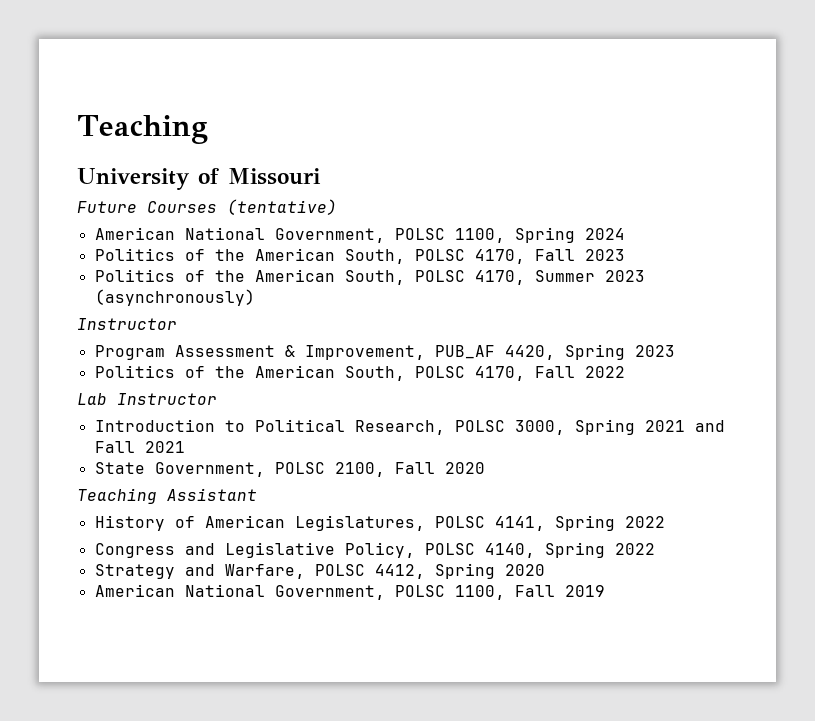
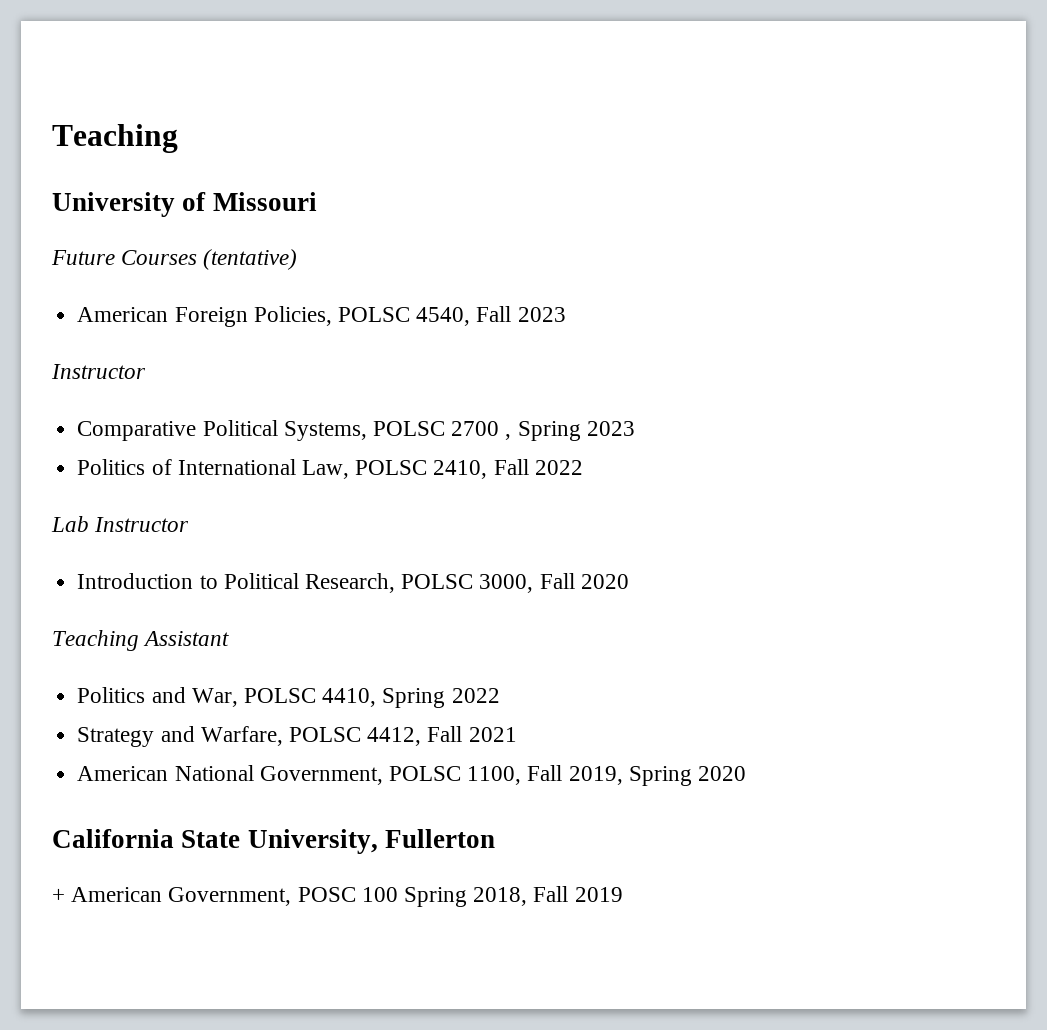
- American National Government, POLSC 1100, Spring 2024
- Politics of the American South, POLSC 4170, Fall 2023
- Politics of the American South, POLSC 4170, Summer 2023 (asynchronously)
+ American Foreign Policies, POLSC 4540, Fall 2023
  Instructor
- Program Assessment & Improvement, PUB_AF 4420, Spring 2023
+ Comparative Political Systems, POLSC 2700 , Spring 2023
- Politics of the American South, POLSC 4170, Fall 2022
+ Politics of International Law, POLSC 2410, Fall 2022
- Introduction to Political Research, POLSC 3000, Spring 2021 and Fall 2021
- State Government, POLSC 2100, Fall 2020
+ Introduction to Political Research, POLSC 3000, Fall 2020
  Teaching Assistant
- History of American Legislatures, POLSC 4141, Spring 2022
- Congress and Legislative Policy, POLSC 4140, Spring 2022
+ Politics and War, POLSC 4410, Spring 2022
- Strategy and Warfare, POLSC 4412, Spring 2020
+ Strategy and Warfare, POLSC 4412, Fall 2021
- American National Government, POLSC 1100, Fall 2019
+ American National Government, POLSC 1100, Fall 2019, Spring 2020
+ California State University, Fullerton
+ + American Government, POSC 100 Spring 2018, Fall 2019

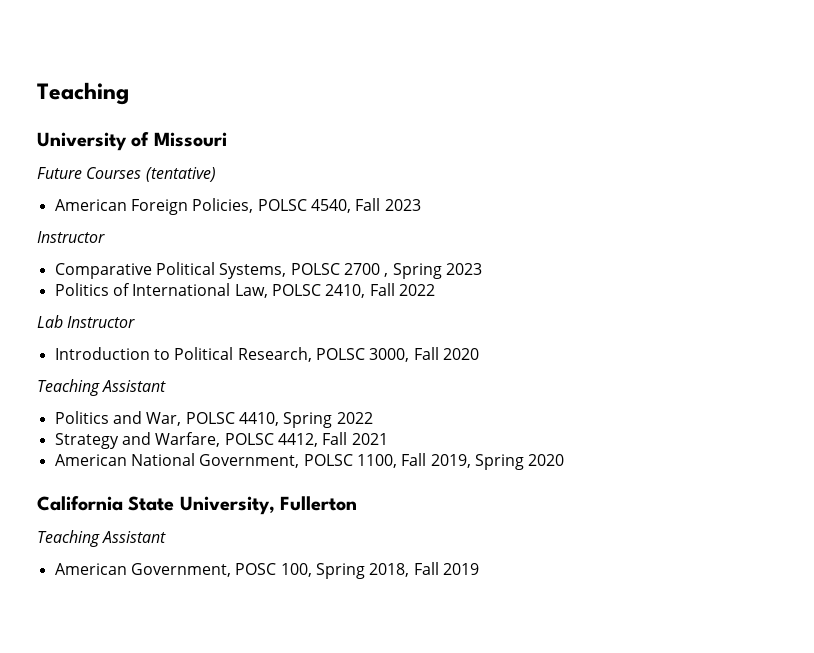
  California State University, Fullerton
- + American Government, POSC 100 Spring 2018, Fall 2019
+ Teaching Assistant
+ American Government, POSC 100, Spring 2018, Fall 2019

